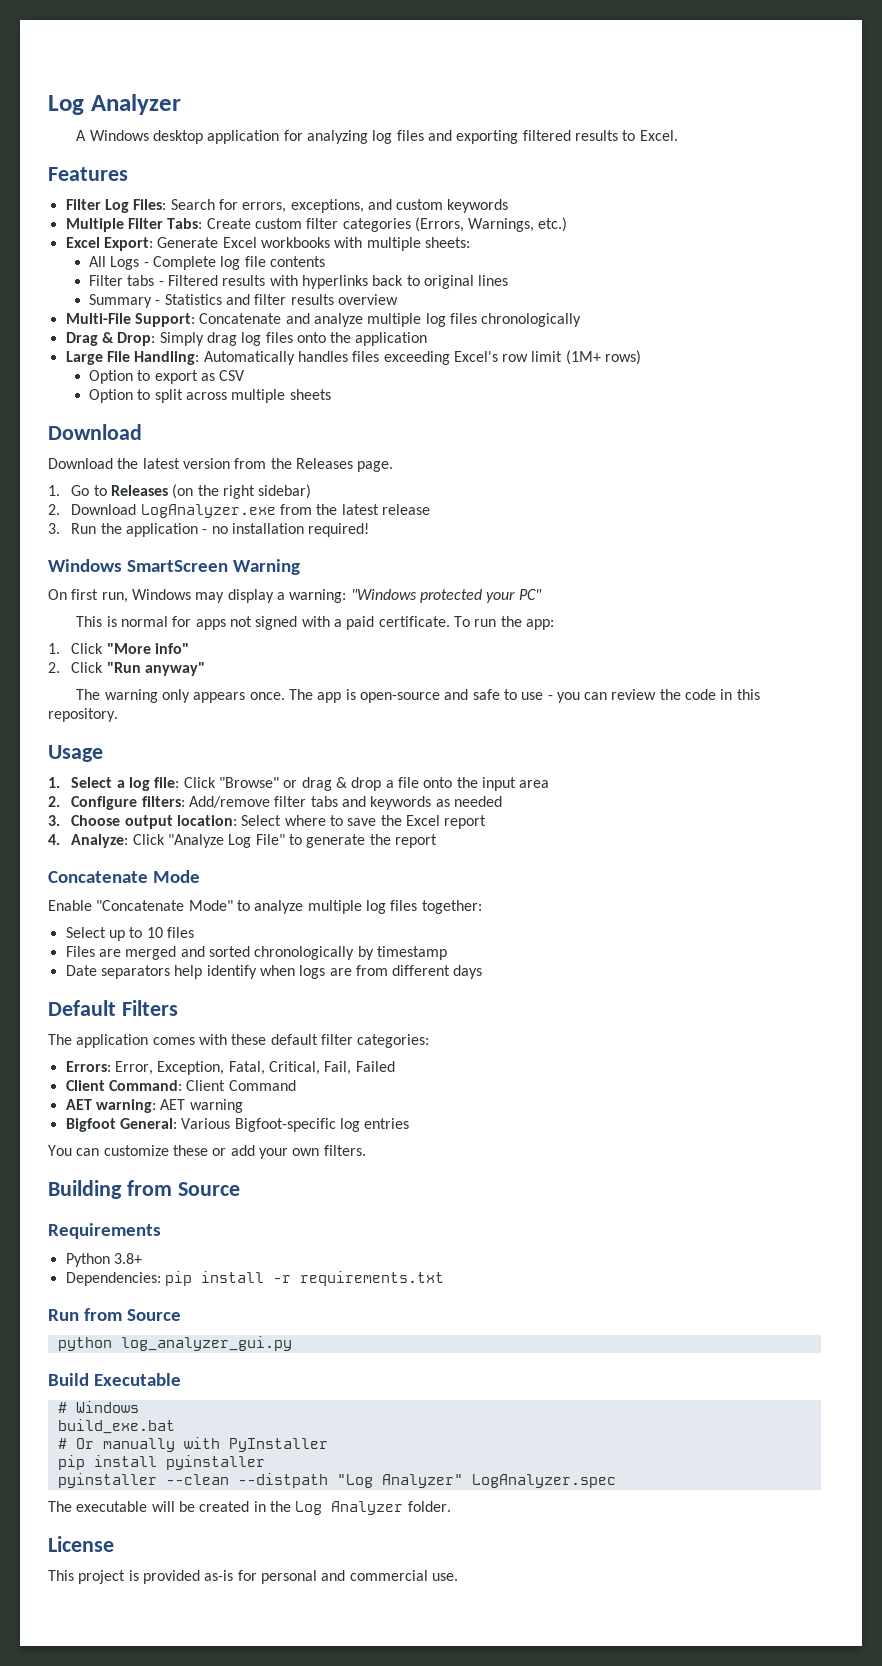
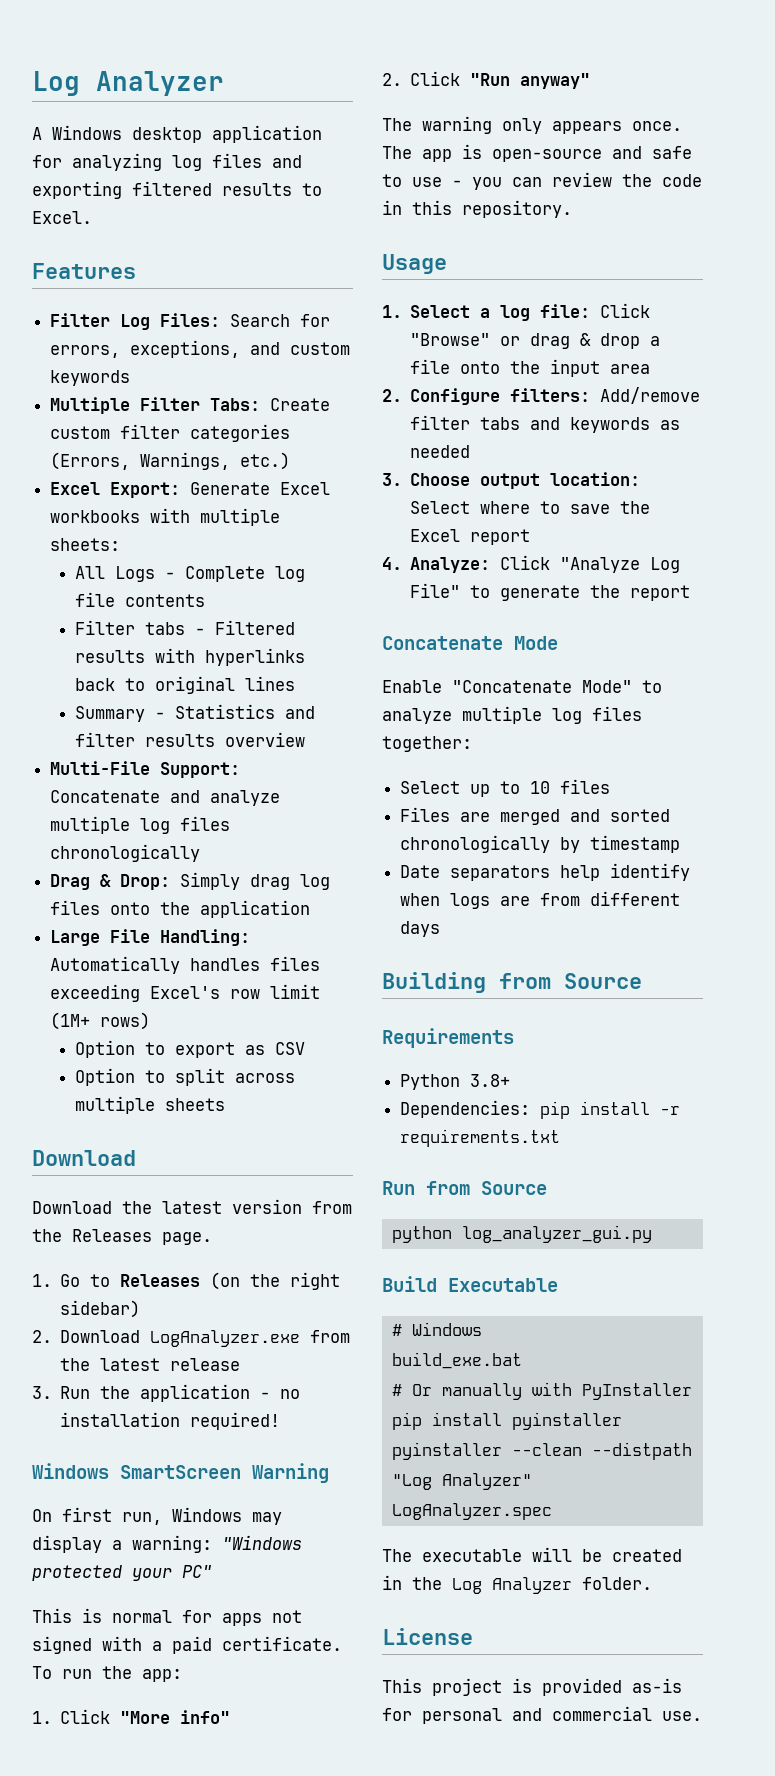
- Default Filters
- The application comes with these default filter categories:
- Errors: Error, Exception, Fatal, Critical, Fail, Failed
- Client Command: Client Command
- AET warning: AET warning
- Bigfoot General: Various Bigfoot-specific log entries
- You can customize these or add your own filters.

